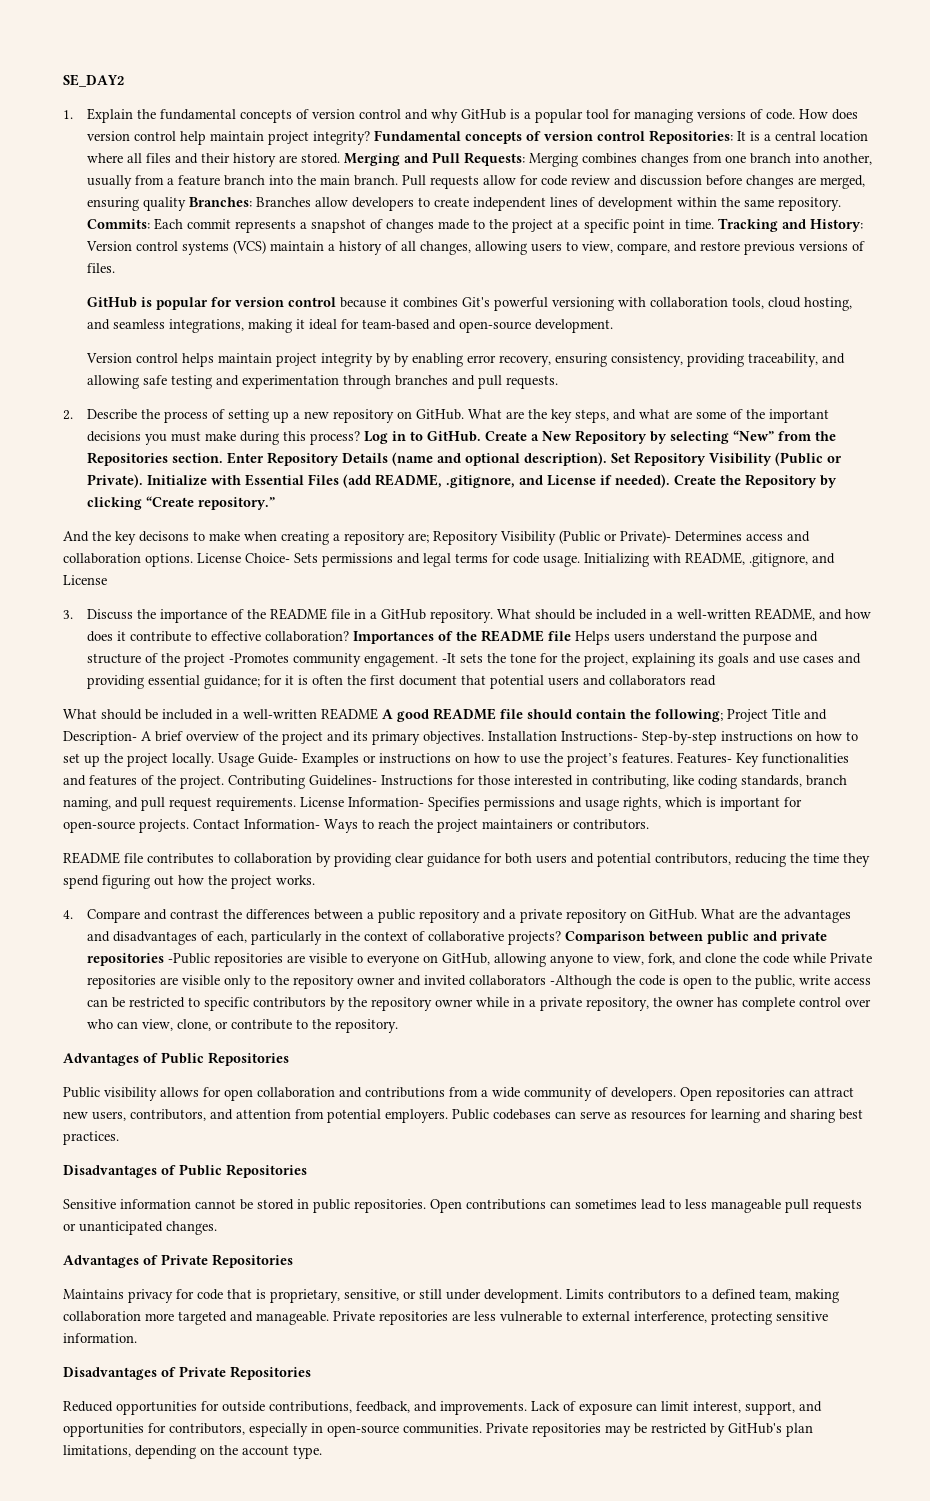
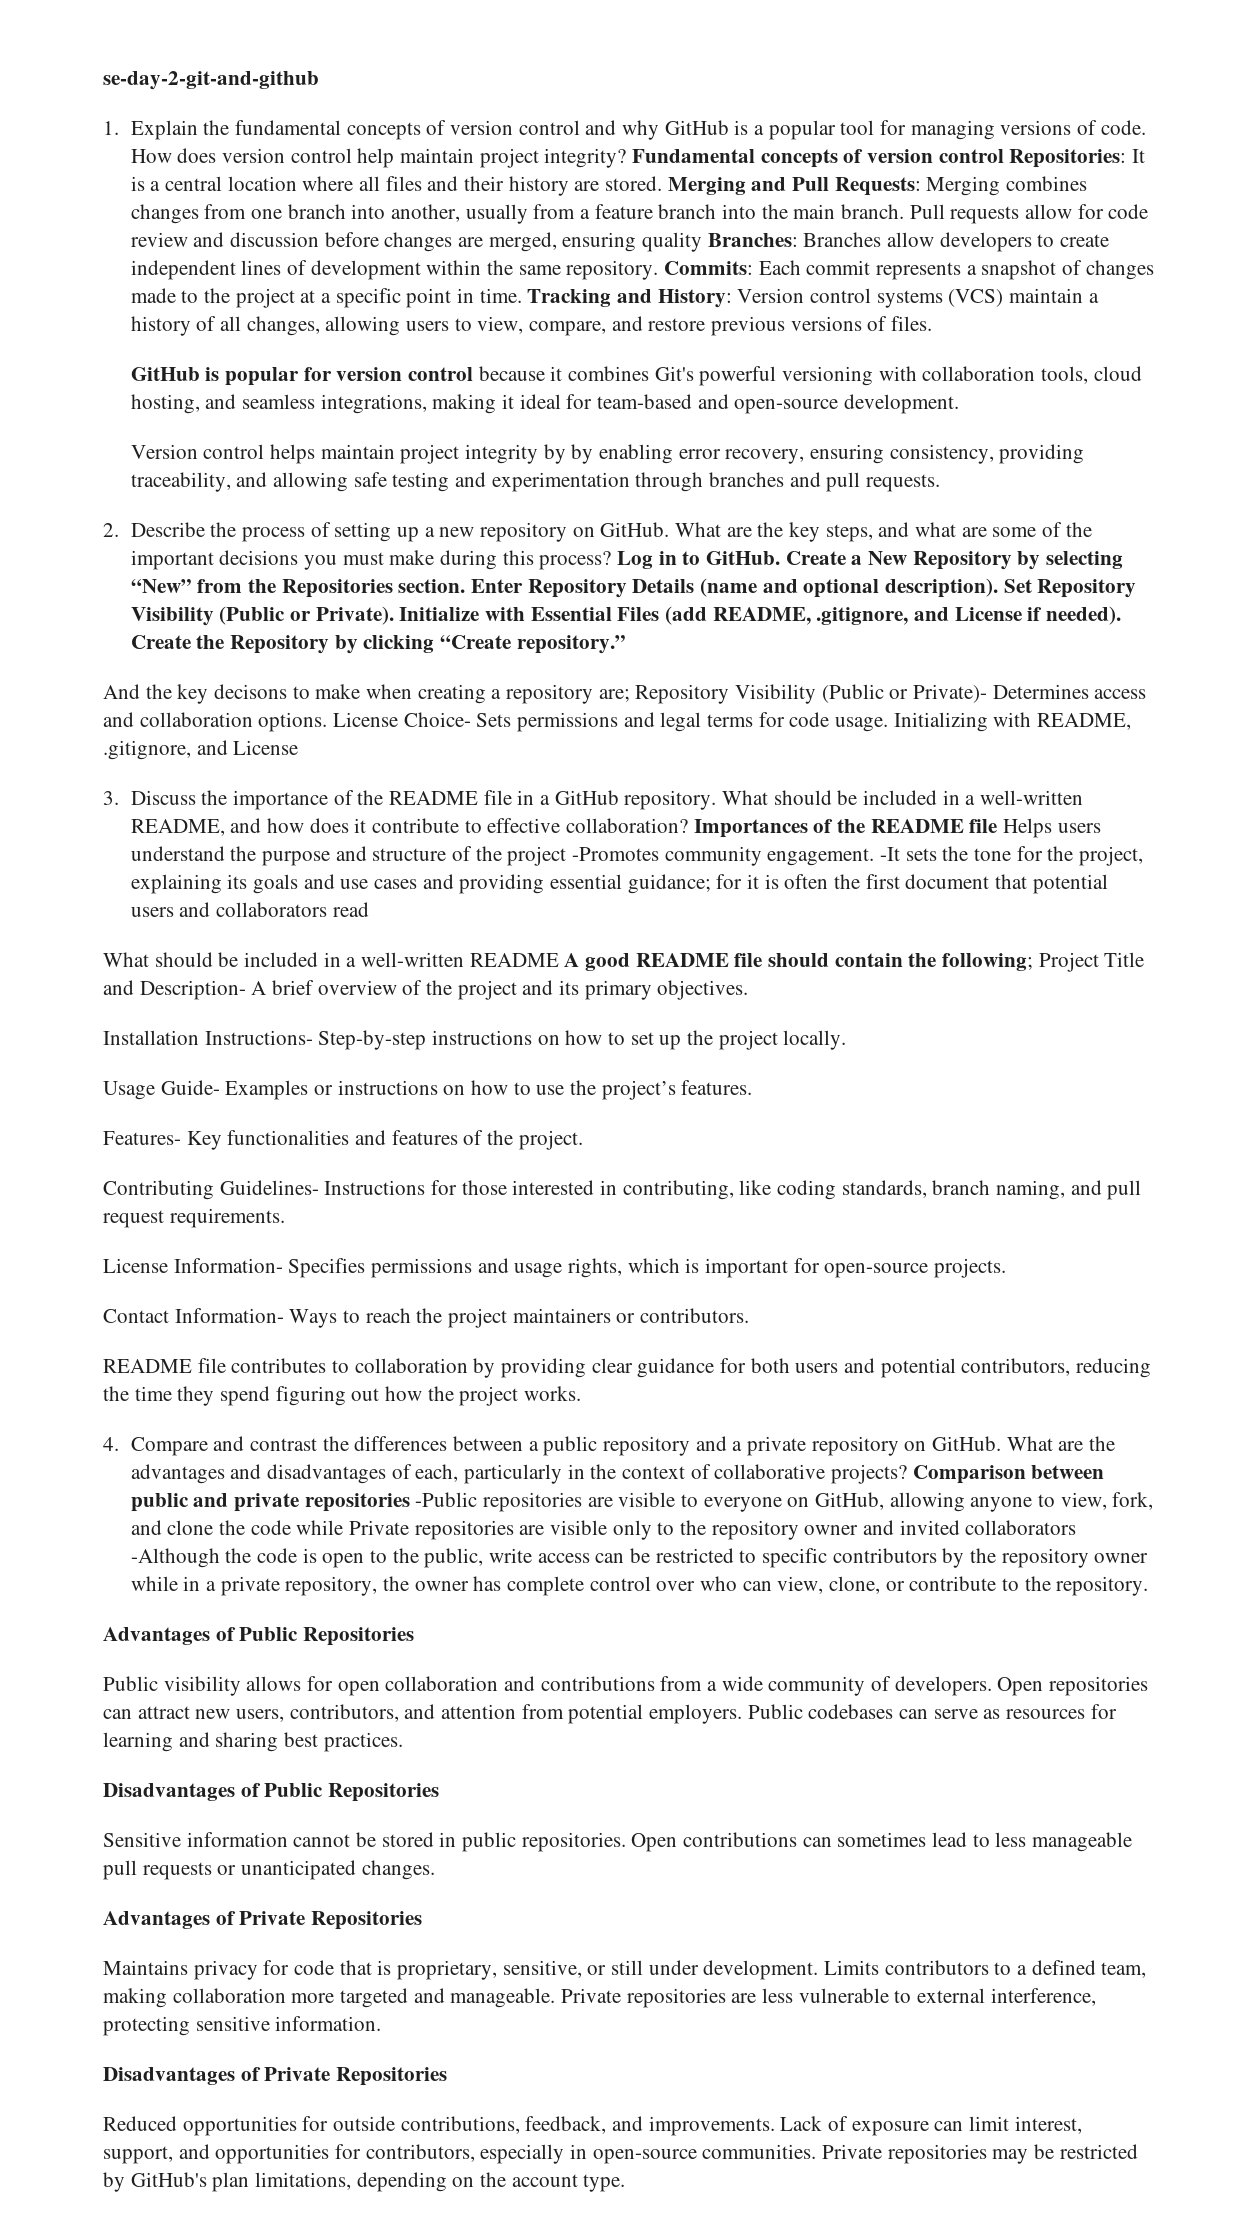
- SE_DAY2
+ se-day-2-git-and-github
- Project Title and Description- A brief overview of the project and its primary objectives. Installation Instructions- Step-by-step instructions on how to set up the project locally. Usage Guide- Examples or instructions on how to use the project’s features. Features- Key functionalities and features of the project. Contributing Guidelines- Instructions for those interested in contributing, like coding standards, branch naming, and pull request requirements. License Information- Specifies permissions and usage rights, which is important for open-source projects. Contact Information- Ways to reach the project maintainers or contributors.
+ Project Title and Description- A brief overview of the project and its primary objectives.
+ Installation Instructions- Step-by-step instructions on how to set up the project locally.
+ Usage Guide- Examples or instructions on how to use the project’s features.
+ Features- Key functionalities and features of the project.
+ Contributing Guidelines- Instructions for those interested in contributing, like coding standards, branch naming, and pull request requirements.
+ License Information- Specifies permissions and usage rights, which is important for open-source projects.
+ Contact Information- Ways to reach the project maintainers or contributors.

